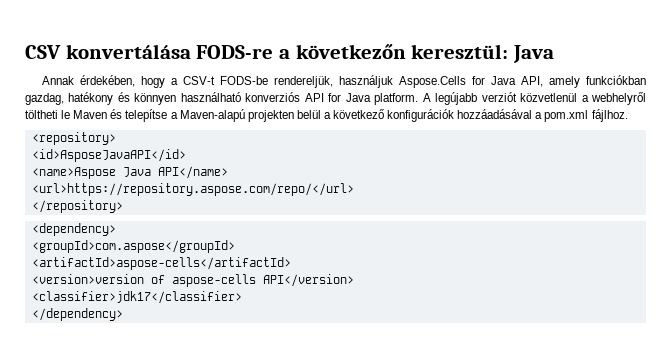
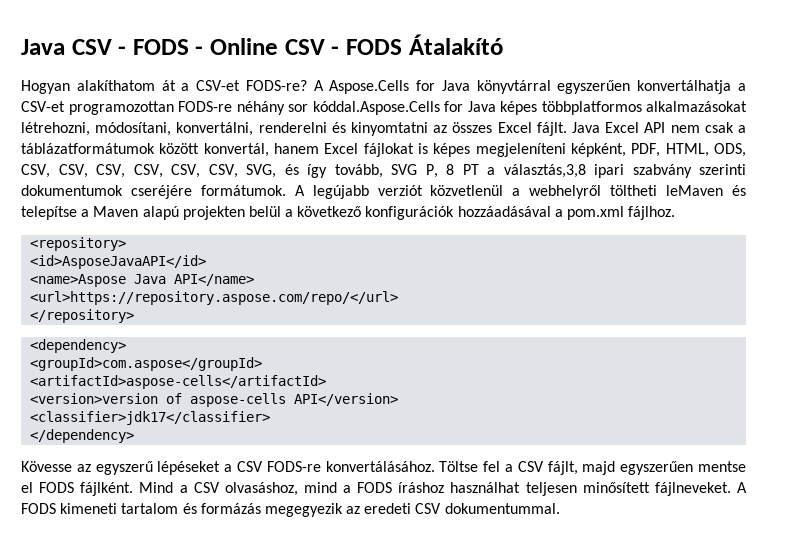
- CSV konvertálása FODS-re a következőn keresztül: Java
- Annak érdekében, hogy a CSV-t FODS-be rendereljük, használjuk Aspose.Cells for Java API, amely funkciókban gazdag, hatékony és könnyen használható konverziós API for Java platform.
+ Java CSV - FODS - Online CSV - FODS Átalakító
+ Hogyan alakíthatom át a CSV-et FODS-re? A Aspose.Cells for Java könyvtárral egyszerűen konvertálhatja a CSV-et programozottan FODS-re néhány sor kóddal.Aspose.Cells for Java képes többplatformos alkalmazásokat létrehozni, módosítani, konvertálni, renderelni és kinyomtatni az összes Excel fájlt. Java Excel API nem csak a táblázatformátumok között konvertál, hanem Excel fájlokat is képes megjeleníteni képként, PDF, HTML, ODS, CSV, CSV, CSV, CSV, CSV, CSV, SVG, és így tovább, SVG P, 8 PT a választás,3,8 ipari szabvány szerinti dokumentumok cseréjére formátumok.
- A legújabb verziót közvetlenül a webhelyről töltheti le Maven és telepítse a Maven-alapú projekten belül a következő konfigurációk hozzáadásával a pom.xml fájlhoz.
+ A legújabb verziót közvetlenül a webhelyről töltheti leMaven és telepítse a Maven alapú projekten belül a következő konfigurációk hozzáadásával a pom.xml fájlhoz.
+ Kövesse az egyszerű lépéseket a CSV FODS-re konvertálásához. Töltse fel a CSV fájlt, majd egyszerűen mentse el FODS fájlként. Mind a CSV olvasáshoz, mind a FODS íráshoz használhat teljesen minősített fájlneveket. A FODS kimeneti tartalom és formázás megegyezik az eredeti CSV dokumentummal.

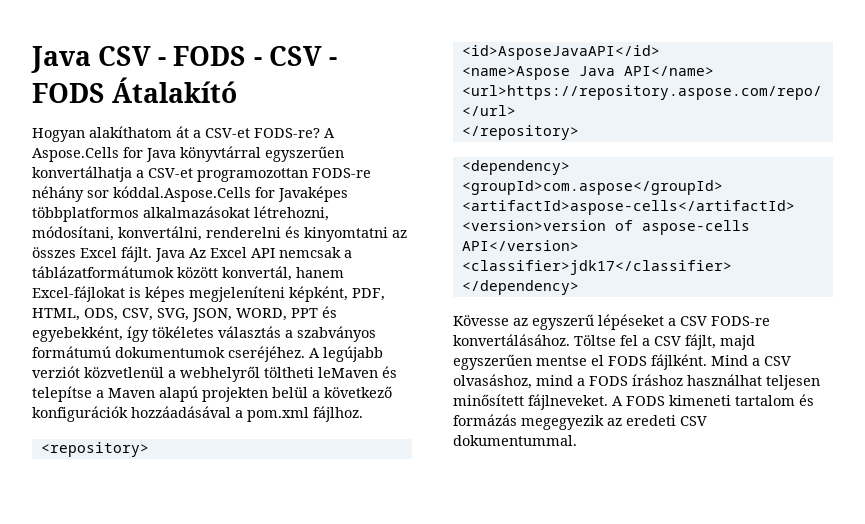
- Java CSV - FODS - Online CSV - FODS Átalakító
+ Java CSV - FODS - CSV - FODS Átalakító
- A Aspose.Cells for Java könyvtárral egyszerűen konvertálhatja a CSV-et programozottan FODS-re néhány sor kóddal.Aspose.Cells for Java képes többplatformos alkalmazásokat létrehozni, módosítani, konvertálni, renderelni és kinyomtatni az összes Excel fájlt.
+ A Aspose.Cells for Java könyvtárral egyszerűen konvertálhatja a CSV-et programozottan FODS-re néhány sor kóddal.Aspose.Cells for Javaképes többplatformos alkalmazásokat létrehozni, módosítani, konvertálni, renderelni és kinyomtatni az összes Excel fájlt.
- Java Excel API nem csak a táblázatformátumok között konvertál, hanem Excel fájlokat is képes megjeleníteni képként, PDF, HTML, ODS, CSV, CSV, CSV, CSV, CSV, CSV, SVG, és így tovább, SVG P, 8 PT a választás,3,8 ipari szabvány szerinti dokumentumok cseréjére formátumok.
+ Java Az Excel API nemcsak a táblázatformátumok között konvertál, hanem Excel-fájlokat is képes megjeleníteni képként, PDF, HTML, ODS, CSV, SVG, JSON, WORD, PPT és egyebekként, így tökéletes választás a szabványos formátumú dokumentumok cseréjéhez.

